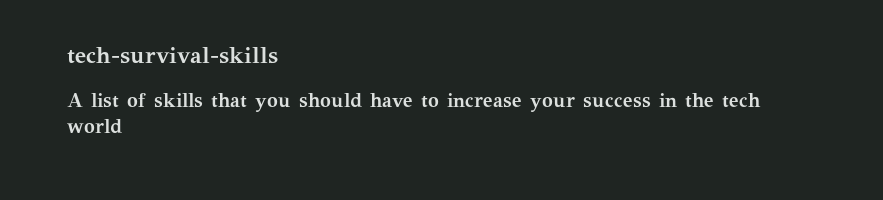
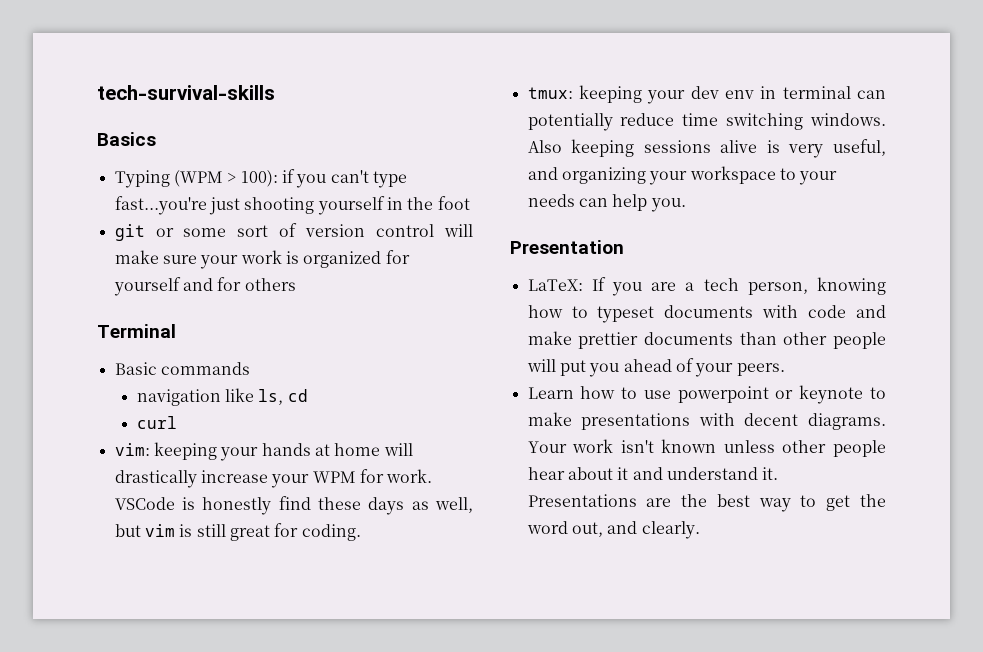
- A list of skills that you should have to increase your success in the tech world
+ Basics
+ Typing (WPM > 100): if you can't type fast...you're just shooting yourself in the foot
+ git or some sort of version control will make sure your work is organized for yourself and for others
+ Terminal
+ Basic commands
+ navigation like ls, cd
+ curl
+ vim: keeping your hands at home will drastically increase your WPM for work. VSCode is honestly find these days as well, but vim is still great for coding.
+ tmux: keeping your dev env in terminal can potentially reduce time switching windows. Also keeping sessions alive is very useful, and organizing your workspace to your needs can help you.
+ Presentation
+ LaTeX: If you are a tech person, knowing how to typeset documents with code and make prettier documents than other people will put you ahead of your peers.
+ Learn how to use powerpoint or keynote to make presentations with decent diagrams. Your work isn't known unless other people hear about it and understand it. Presentations are the best way to get the word out, and clearly.

